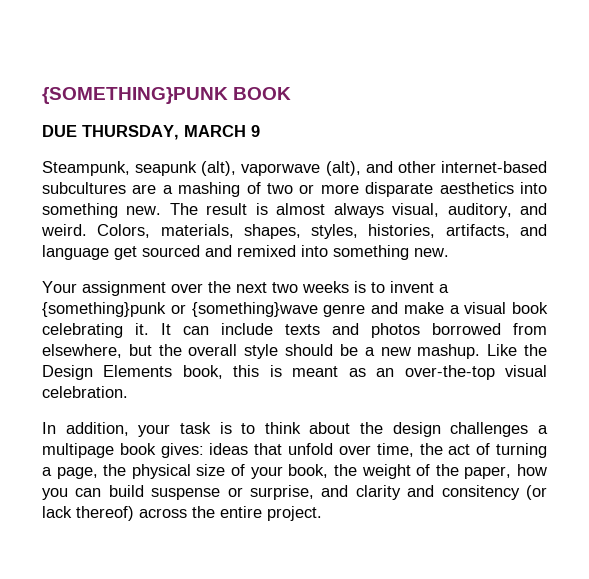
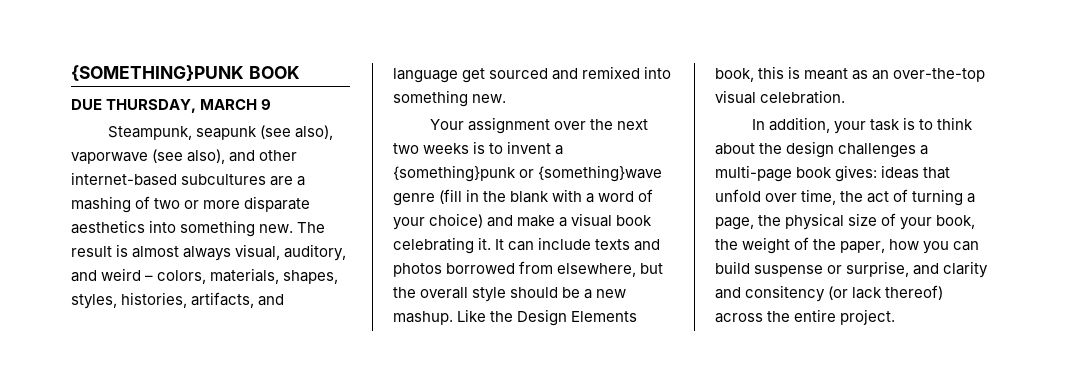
- Steampunk, seapunk (alt), vaporwave (alt), and other internet-based subcultures are a mashing of two or more disparate aesthetics into something new.
+ Steampunk, seapunk (see also), vaporwave (see also), and other internet-based subcultures are a mashing of two or more disparate aesthetics into something new.
- The result is almost always visual, auditory, and weird. Colors, materials, shapes, styles, histories, artifacts, and language get sourced and remixed into something new.
+ The result is almost always visual, auditory, and weird – colors, materials, shapes, styles, histories, artifacts, and language get sourced and remixed into something new.
- Your assignment over the next two weeks is to invent a {something}punk or {something}wave genre and make a visual book celebrating it.
+ Your assignment over the next two weeks is to invent a {something}punk or {something}wave genre (fill in the blank with a word of your choice) and make a visual book celebrating it.
- In addition, your task is to think about the design challenges a multipage book gives: ideas that unfold over time, the act of turning a page, the physical size of your book, the weight of the paper, how you can build suspense or surprise, and clarity and consitency (or lack thereof) across the entire project.
+ In addition, your task is to think about the design challenges a multi-page book gives: ideas that unfold over time, the act of turning a page, the physical size of your book, the weight of the paper, how you can build suspense or surprise, and clarity and consitency (or lack thereof) across the entire project.

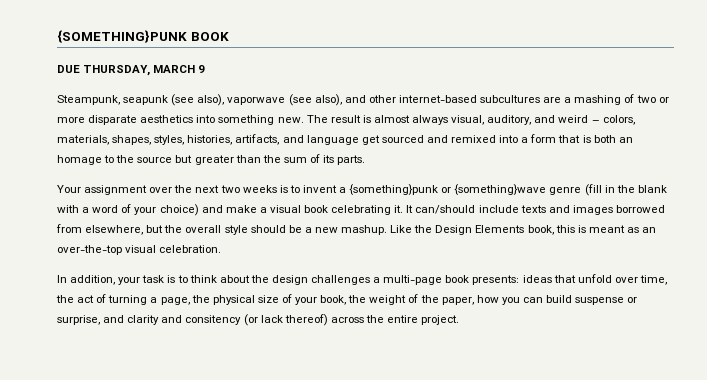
- The result is almost always visual, auditory, and weird – colors, materials, shapes, styles, histories, artifacts, and language get sourced and remixed into something new.
+ The result is almost always visual, auditory, and weird – colors, materials, shapes, styles, histories, artifacts, and language get sourced and remixed into a form that is both an homage to the source but greater than the sum of its parts.
- It can include texts and photos borrowed from elsewhere, but the overall style should be a new mashup.
+ It can/should include texts and images borrowed from elsewhere, but the overall style should be a new mashup.
- In addition, your task is to think about the design challenges a multi-page book gives: ideas that unfold over time, the act of turning a page, the physical size of your book, the weight of the paper, how you can build suspense or surprise, and clarity and consitency (or lack thereof) across the entire project.
+ In addition, your task is to think about the design challenges a multi-page book presents: ideas that unfold over time, the act of turning a page, the physical size of your book, the weight of the paper, how you can build suspense or surprise, and clarity and consitency (or lack thereof) across the entire project.

